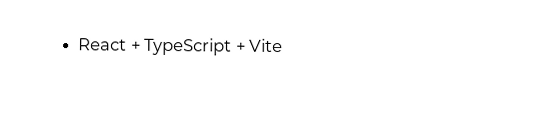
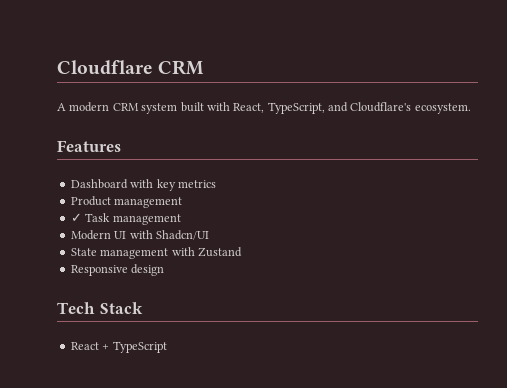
+ Cloudflare CRM
+ A modern CRM system built with React, TypeScript, and Cloudflare's ecosystem.
+ Features
+ Dashboard with key metrics
+ Product management
+ ✓ Task management
+ Modern UI with Shadcn/UI
+ State management with Zustand
+ Responsive design
+ Tech Stack
- React + TypeScript + Vite
+ React + TypeScript

